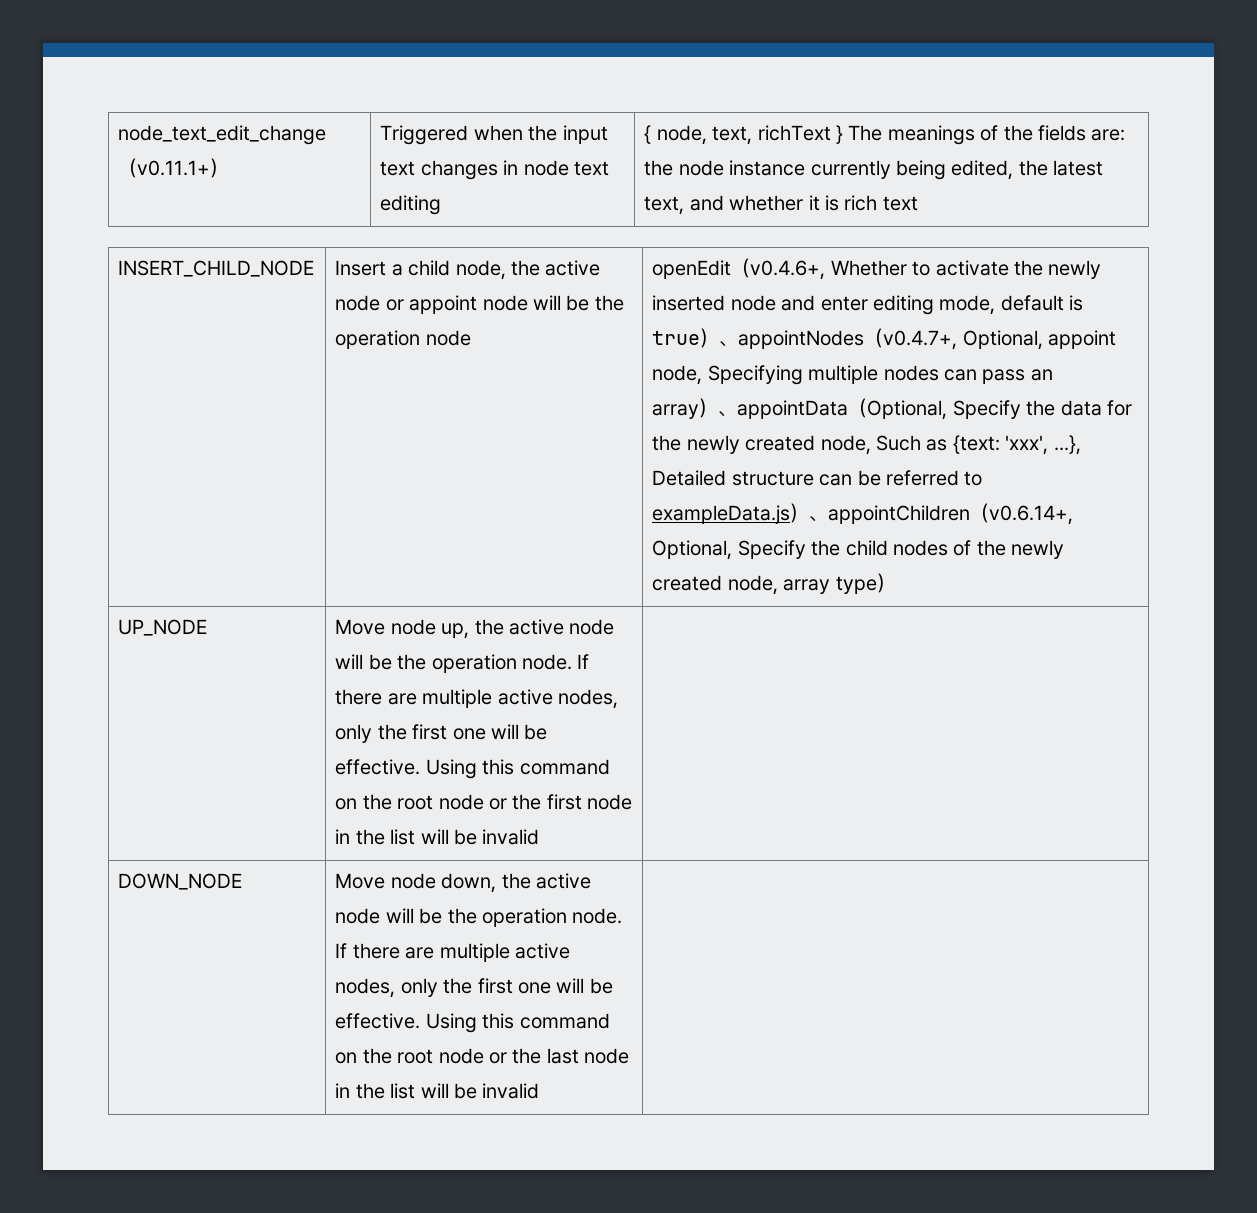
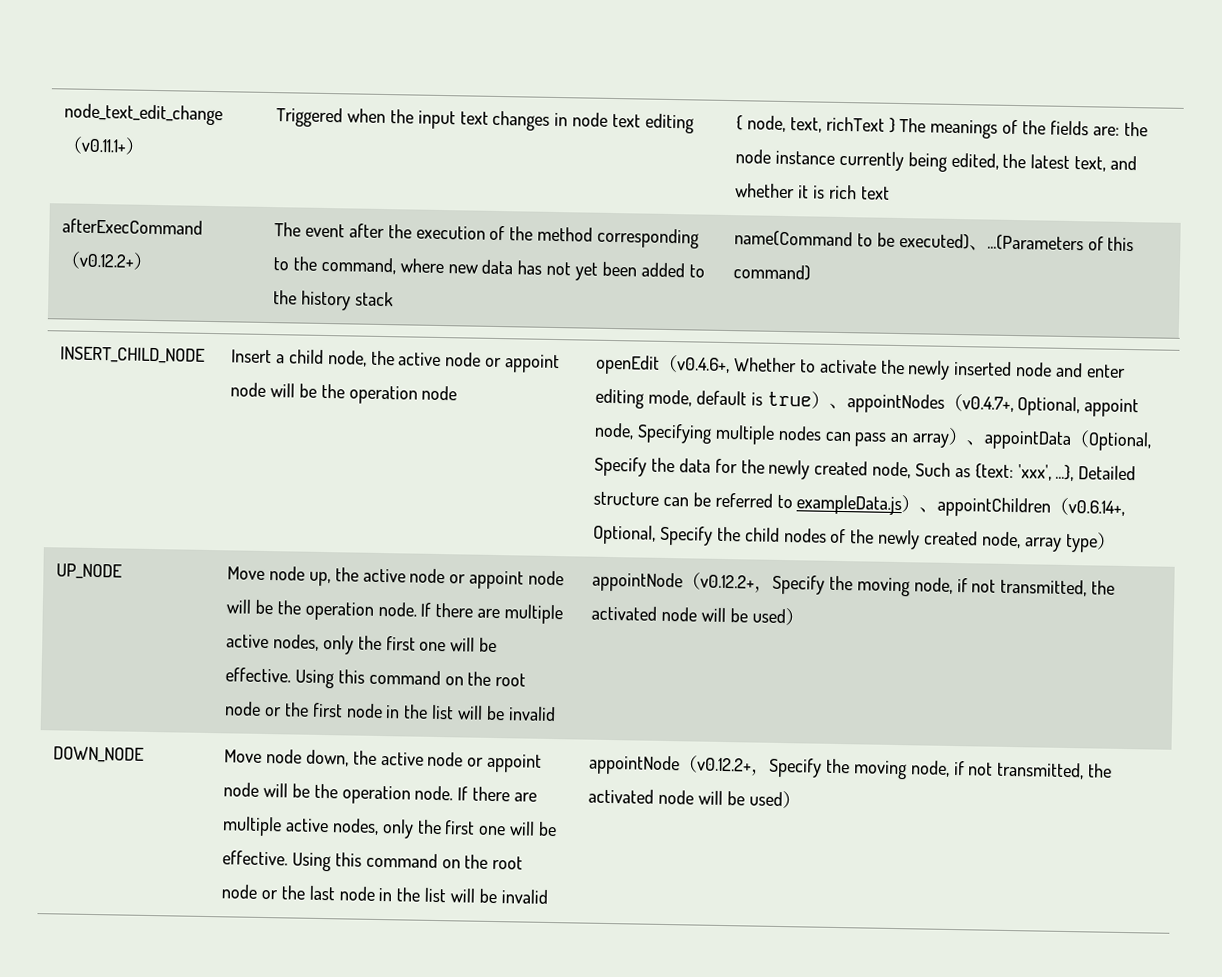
+ afterExecCommand（v0.12.2+） | The event after the execution of the method corresponding to the command, where new data has not yet been added to the history stack | name(Command to be executed)、...(Parameters of this command)
- Move node up, the active node will be the operation node.
+ Move node up, the active node or appoint node will be the operation node.
- Using this command on the root node or the first node in the list will be invalid
+ Using this command on the root node or the first node in the list will be invalid | appointNode（v0.12.2+，Specify the moving node, if not transmitted, the activated node will be used）
- Move node down, the active node will be the operation node.
+ Move node down, the active node or appoint node will be the operation node.
- Using this command on the root node or the last node in the list will be invalid
+ Using this command on the root node or the last node in the list will be invalid | appointNode（v0.12.2+，Specify the moving node, if not transmitted, the activated node will be used）

